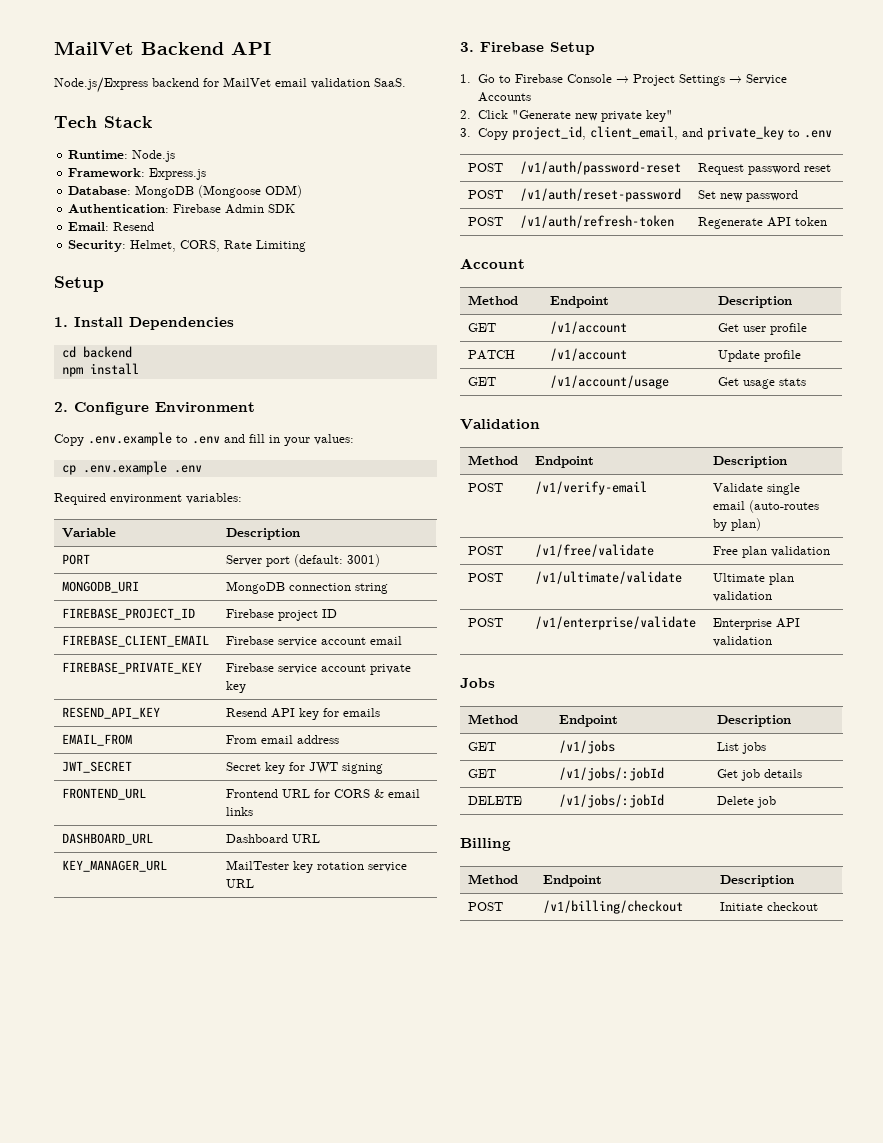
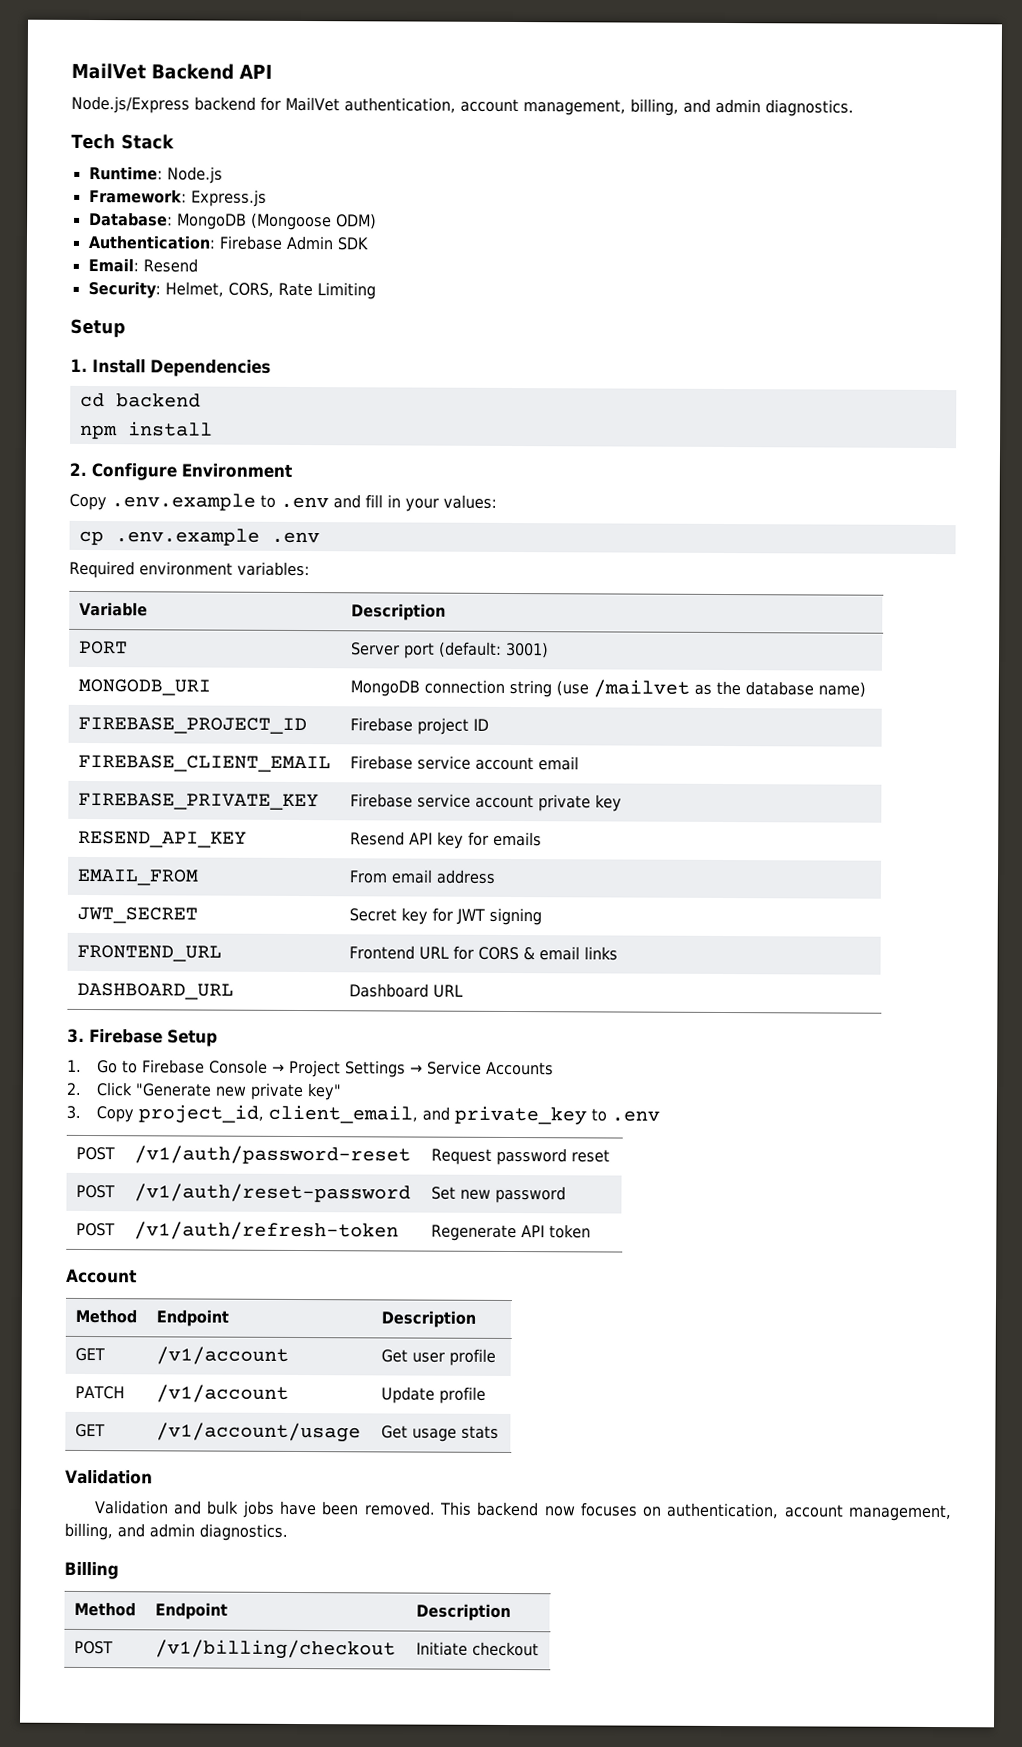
- Node.js/Express backend for MailVet email validation SaaS.
+ Node.js/Express backend for MailVet authentication, account management, billing, and admin diagnostics.
- MONGODB_URI | MongoDB connection string
+ MONGODB_URI | MongoDB connection string (use /mailvet as the database name)
- KEY_MANAGER_URL | MailTester key rotation service URL
  GET | /v1/account/usage | Get usage stats
  Validation
- Method | Endpoint | Description
- POST | /v1/verify-email | Validate single email (auto-routes by plan)
- POST | /v1/free/validate | Free plan validation
- POST | /v1/ultimate/validate | Ultimate plan validation
- POST | /v1/enterprise/validate | Enterprise API validation
- Jobs
- Method | Endpoint | Description
- GET | /v1/jobs | List jobs
- GET | /v1/jobs/:jobId | Get job details
- DELETE | /v1/jobs/:jobId | Delete job
+ Validation and bulk jobs have been removed. This backend now focuses on authentication, account management, billing, and admin diagnostics.

